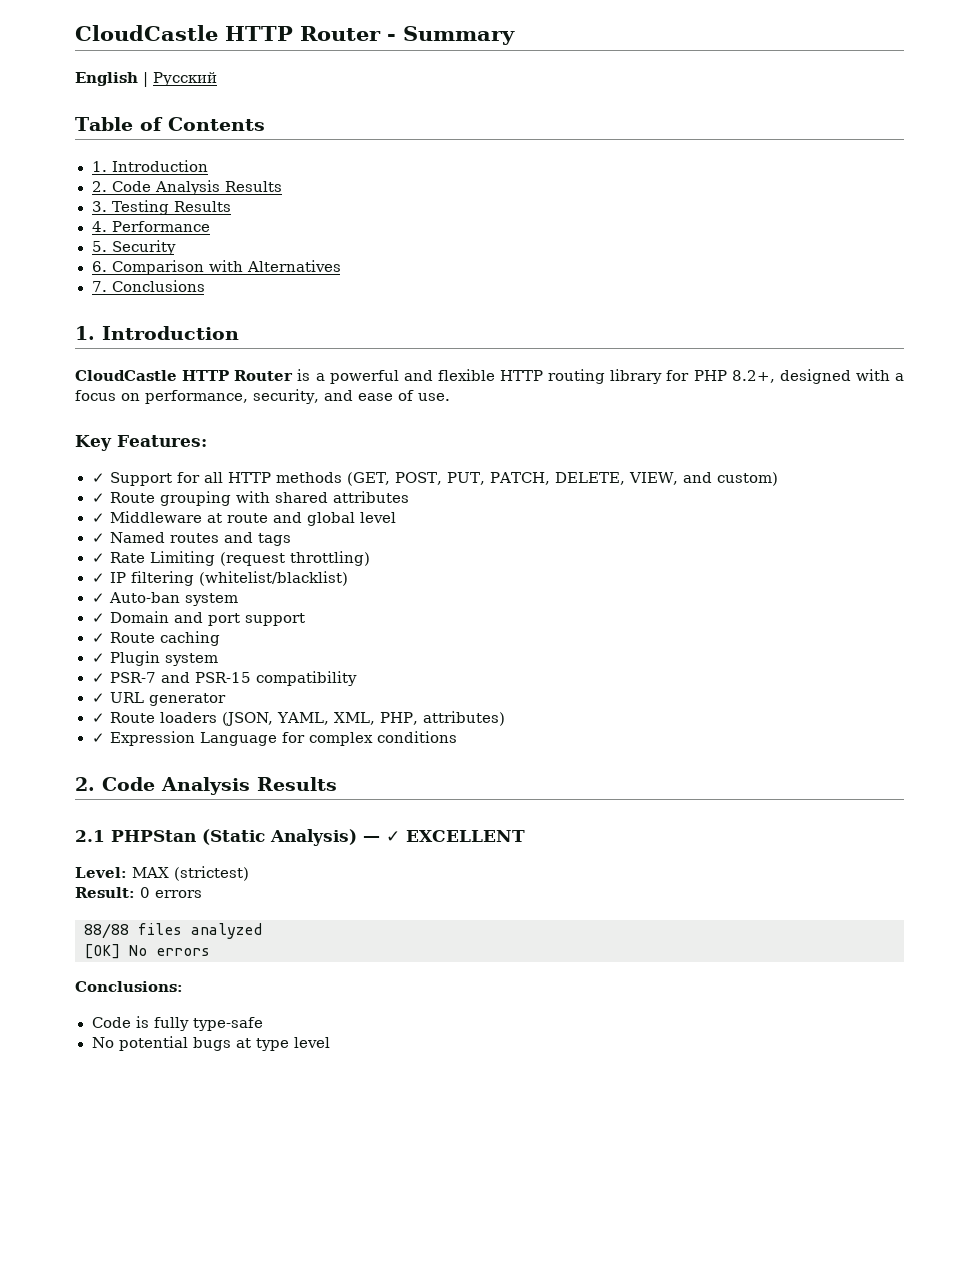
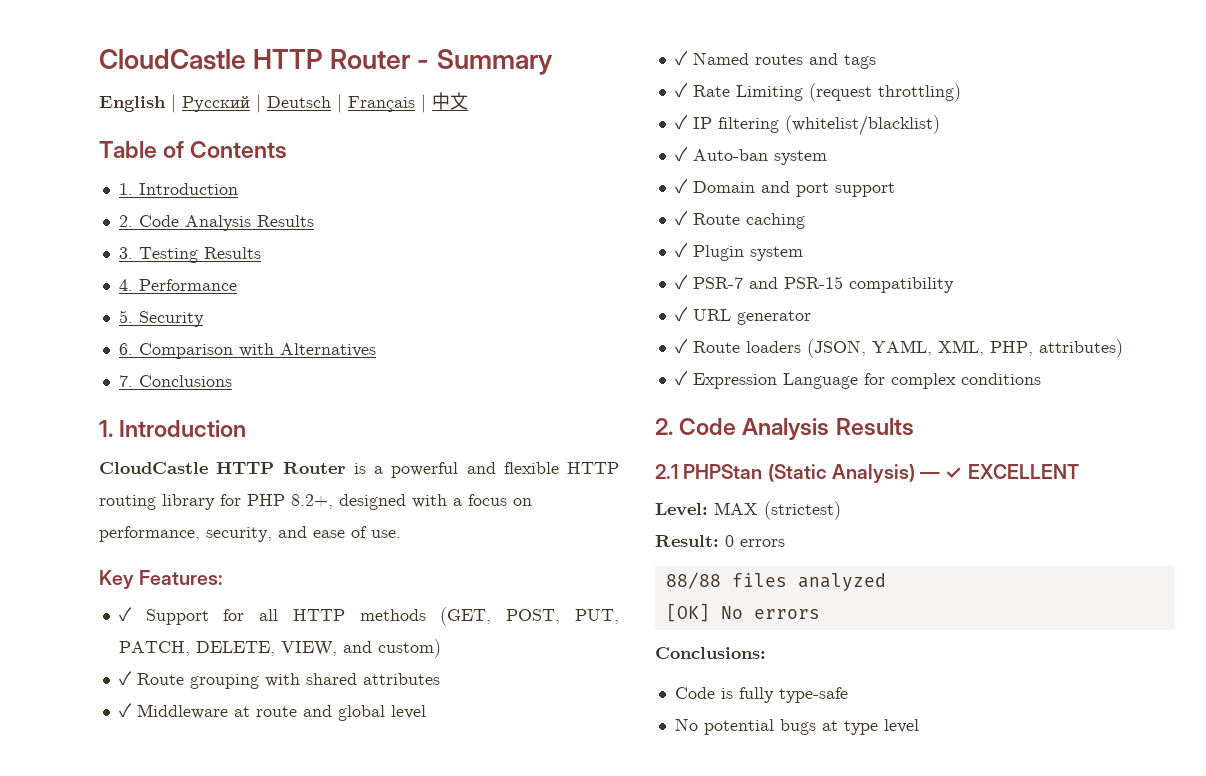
- English | Русский
+ English | Русский | Deutsch | Français | 中文

